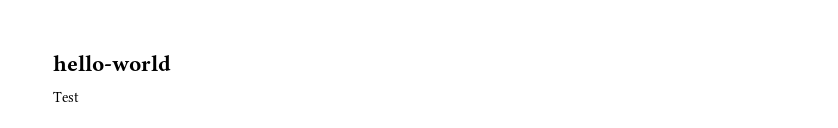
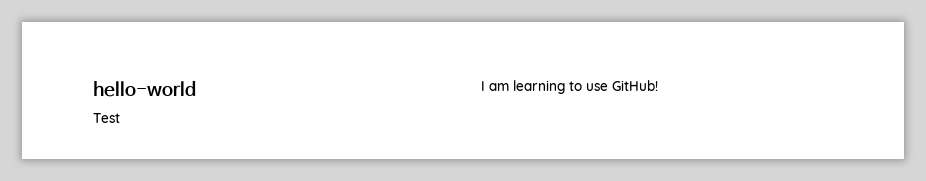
+ I am learning to use GitHub!

